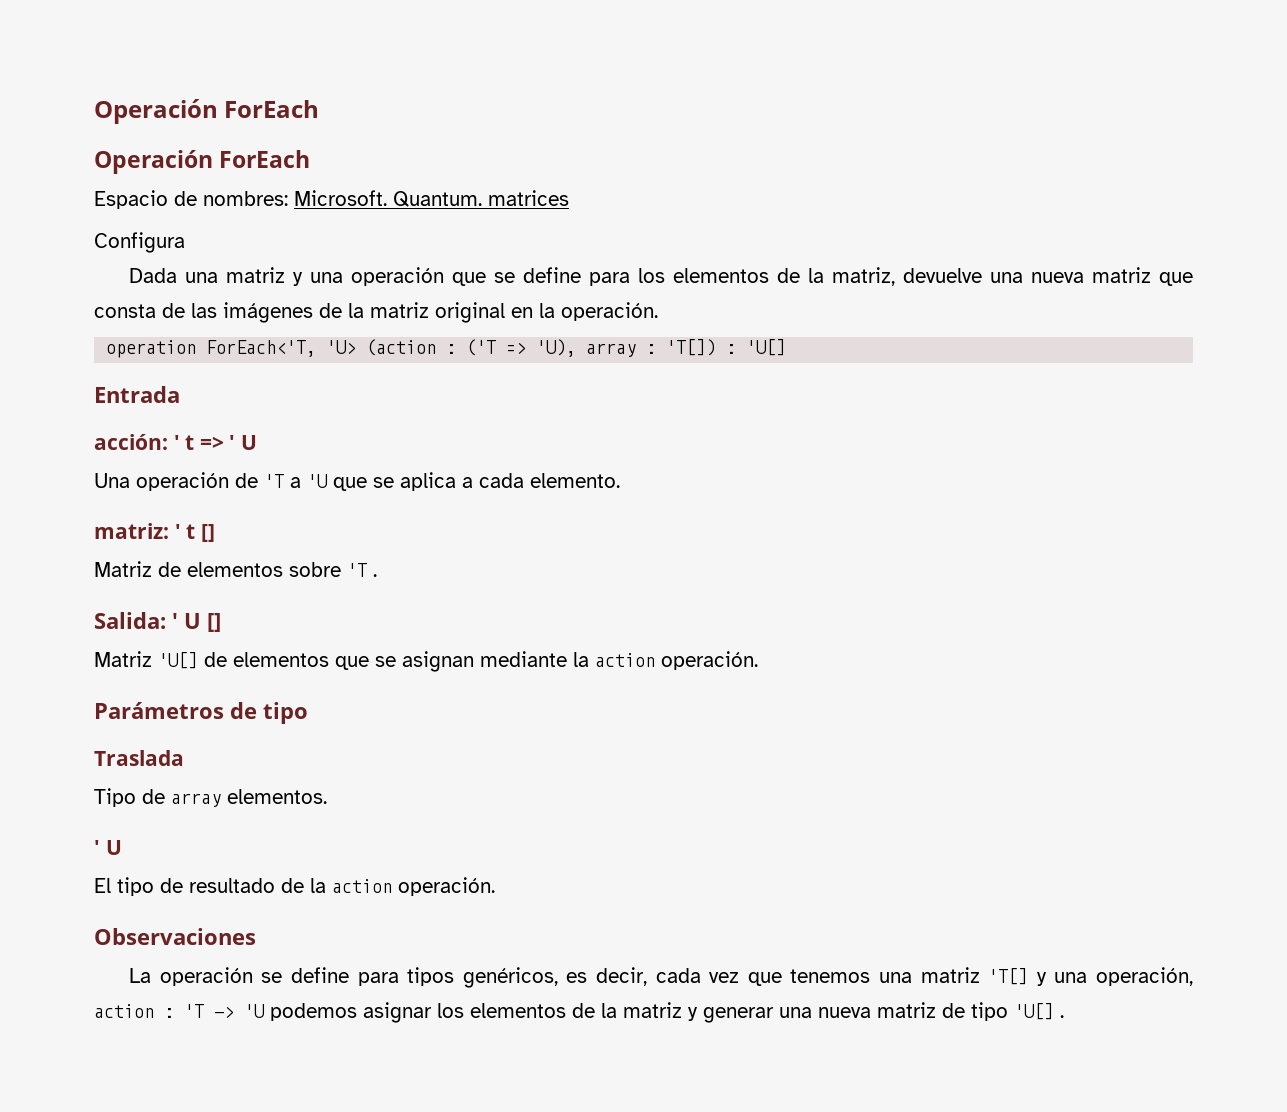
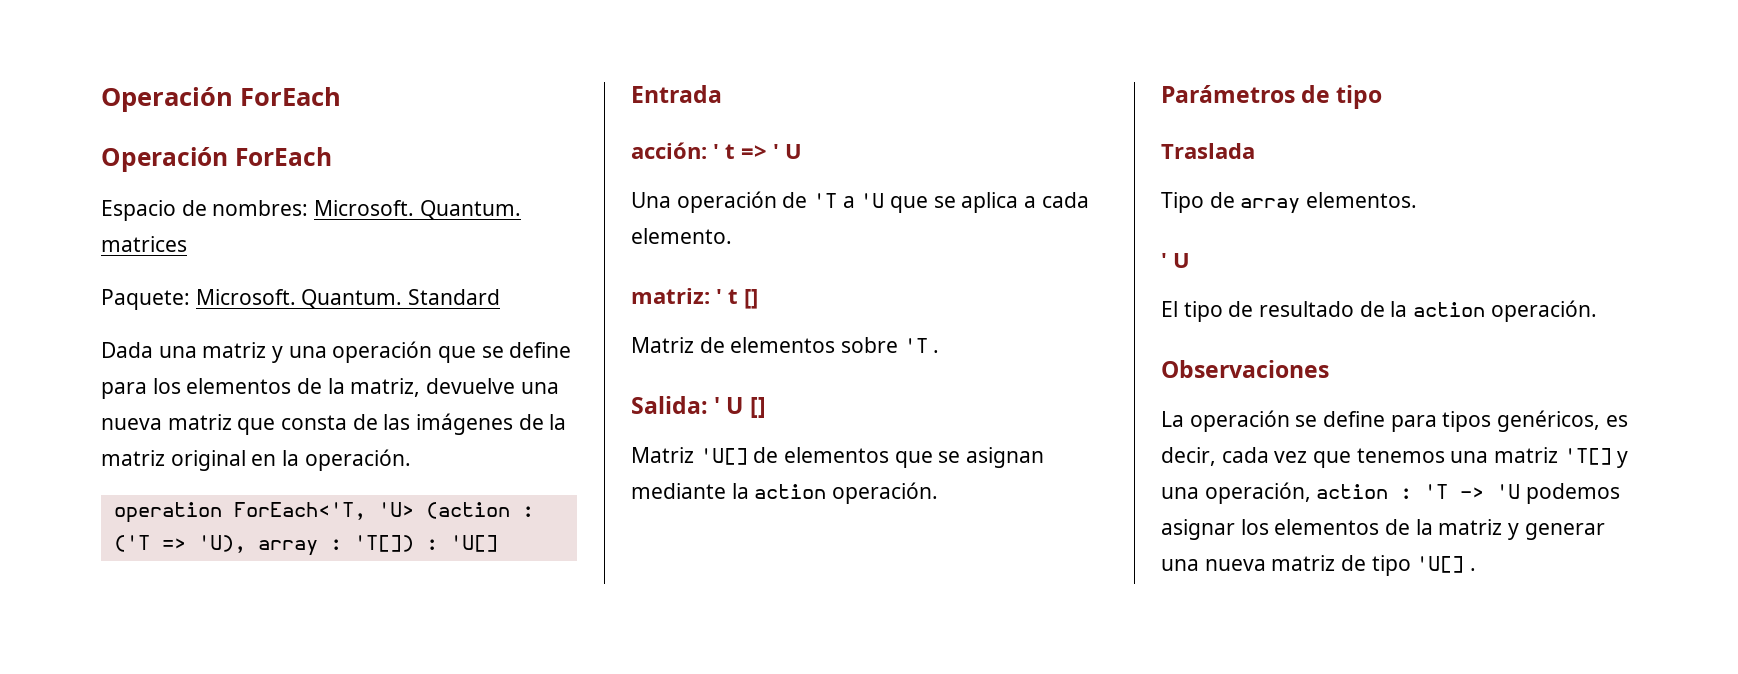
- Configura
+ Paquete: Microsoft. Quantum. Standard

